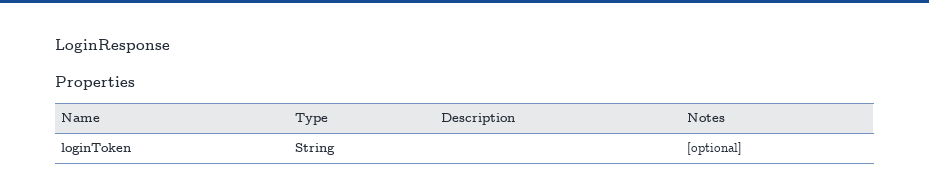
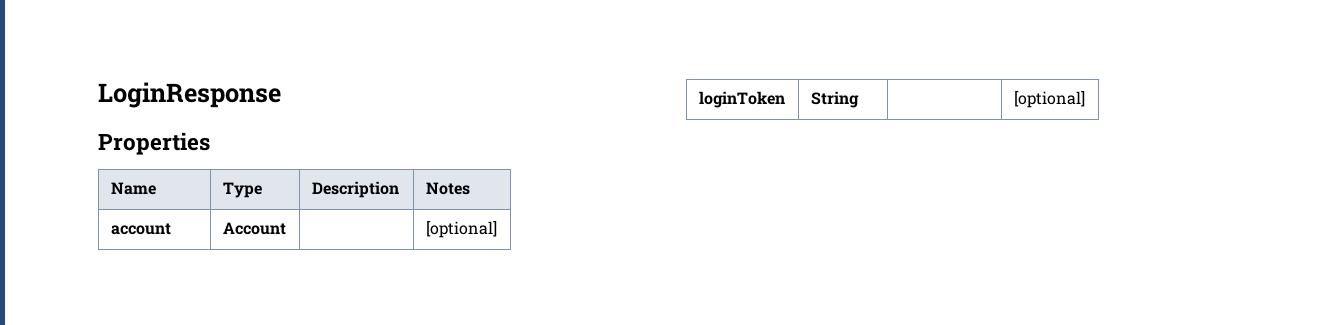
+ account | Account | | [optional]

